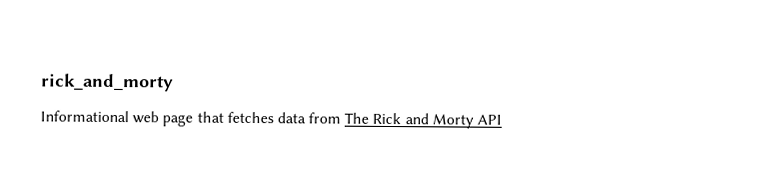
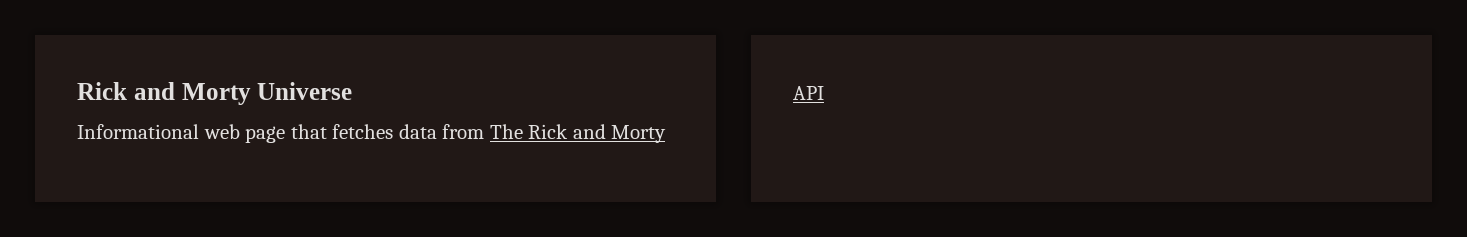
- rick_and_morty
+ Rick and Morty Universe

